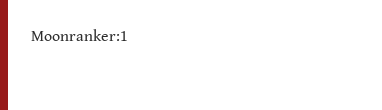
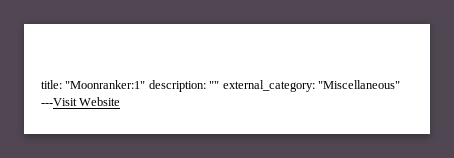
- Moonranker:1
+ title: "Moonranker:1" description: "" external_category: "Miscellaneous" ---Visit Website

